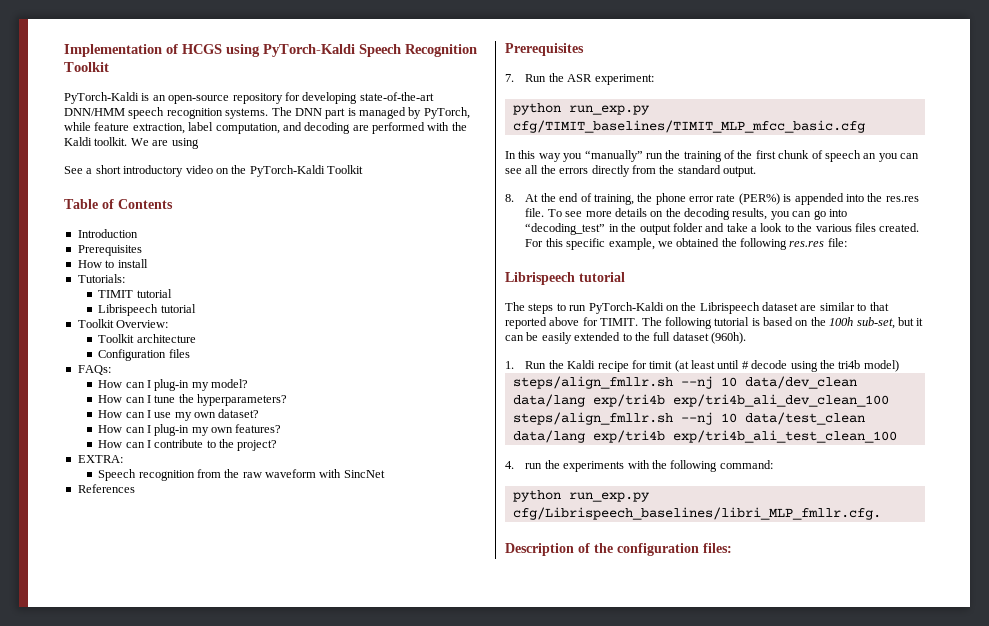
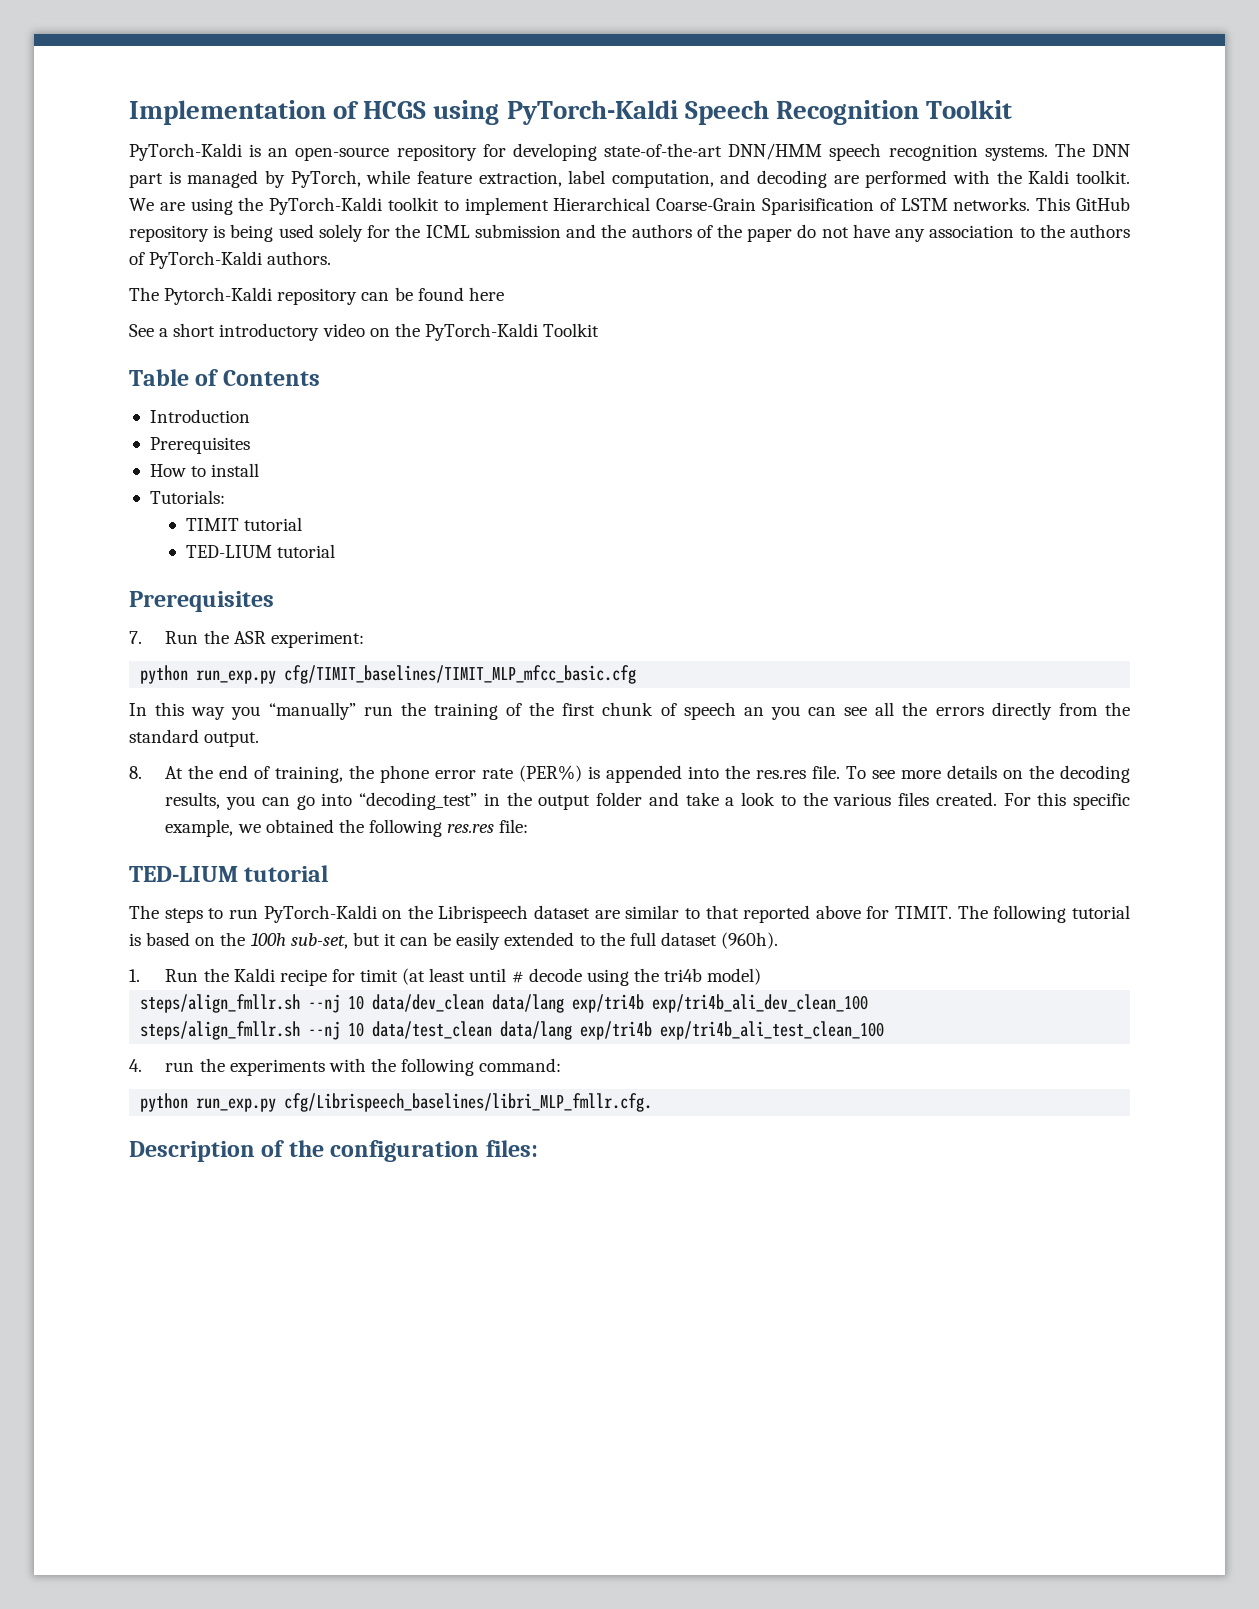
- We are using
+ We are using the PyTorch-Kaldi toolkit to implement Hierarchical Coarse-Grain Sparisification of LSTM networks. This GitHub repository is being used solely for the ICML submission and the authors of the paper do not have any association to the authors of PyTorch-Kaldi authors.
+ The Pytorch-Kaldi repository can be found here
  TIMIT tutorial
- Librispeech tutorial
- Toolkit Overview:
- Toolkit architecture
- Configuration files
- FAQs:
- How can I plug-in my model?
- How can I tune the hyperparameters?
- How can I use my own dataset?
- How can I plug-in my own features?
- How can I contribute to the project?
- EXTRA:
- Speech recognition from the raw waveform with SincNet
- References
+ TED-LIUM tutorial
  For this specific example, we obtained the following res.res file:
- Librispeech tutorial
+ TED-LIUM tutorial

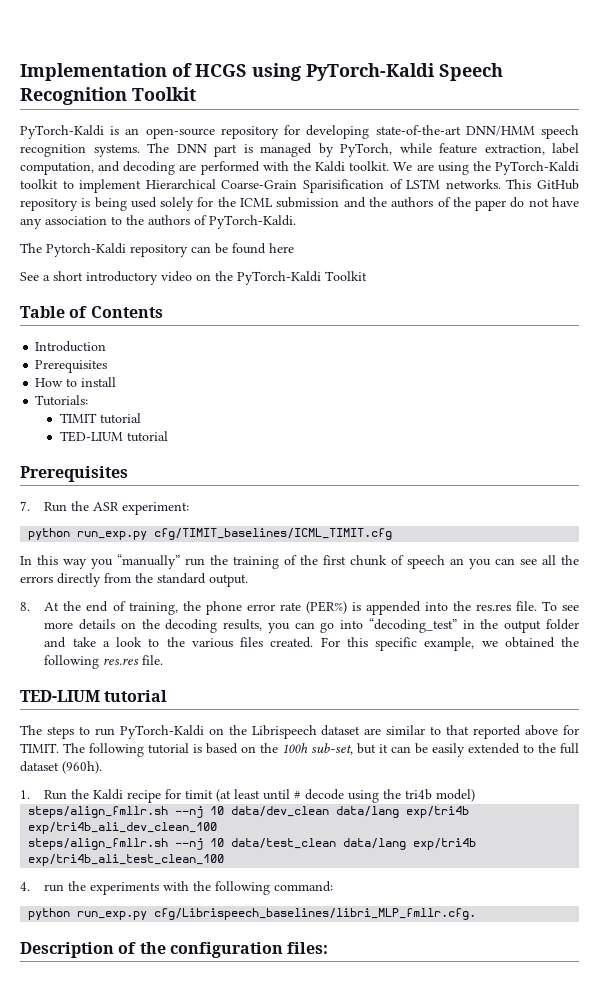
- This GitHub repository is being used solely for the ICML submission and the authors of the paper do not have any association to the authors of PyTorch-Kaldi authors.
+ This GitHub repository is being used solely for the ICML submission and the authors of the paper do not have any association to the authors of PyTorch-Kaldi.
- python run_exp.py cfg/TIMIT_baselines/TIMIT_MLP_mfcc_basic.cfg
+ python run_exp.py cfg/TIMIT_baselines/ICML_TIMIT.cfg
- For this specific example, we obtained the following res.res file:
+ For this specific example, we obtained the following res.res file.

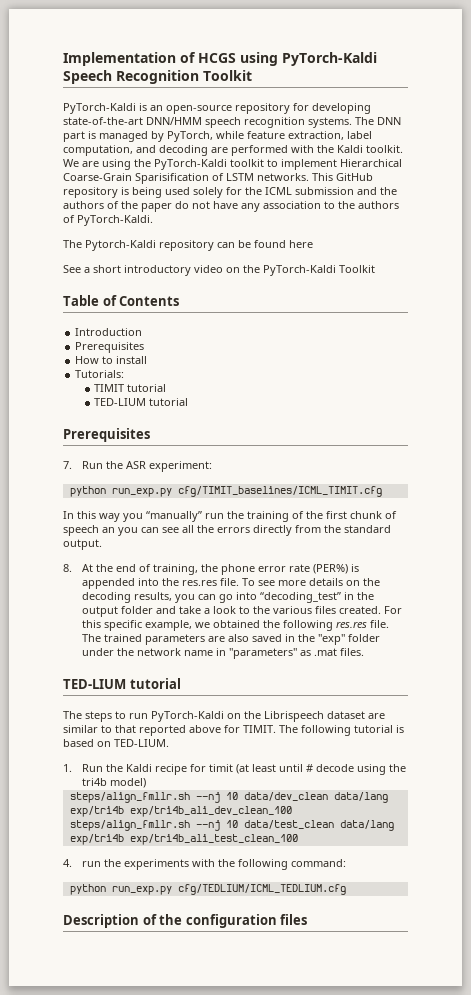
+ The trained parameters are also saved in the "exp" folder under the network name in "parameters" as .mat files.
- The following tutorial is based on the 100h sub-set, but it can be easily extended to the full dataset (960h).
+ The following tutorial is based on TED-LIUM.
- python run_exp.py cfg/Librispeech_baselines/libri_MLP_fmllr.cfg.
+ python run_exp.py cfg/TEDLIUM/ICML_TEDLIUM.cfg
- Description of the configuration files:
+ Description of the configuration files

